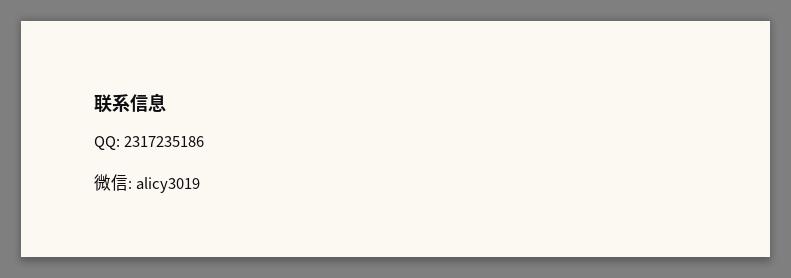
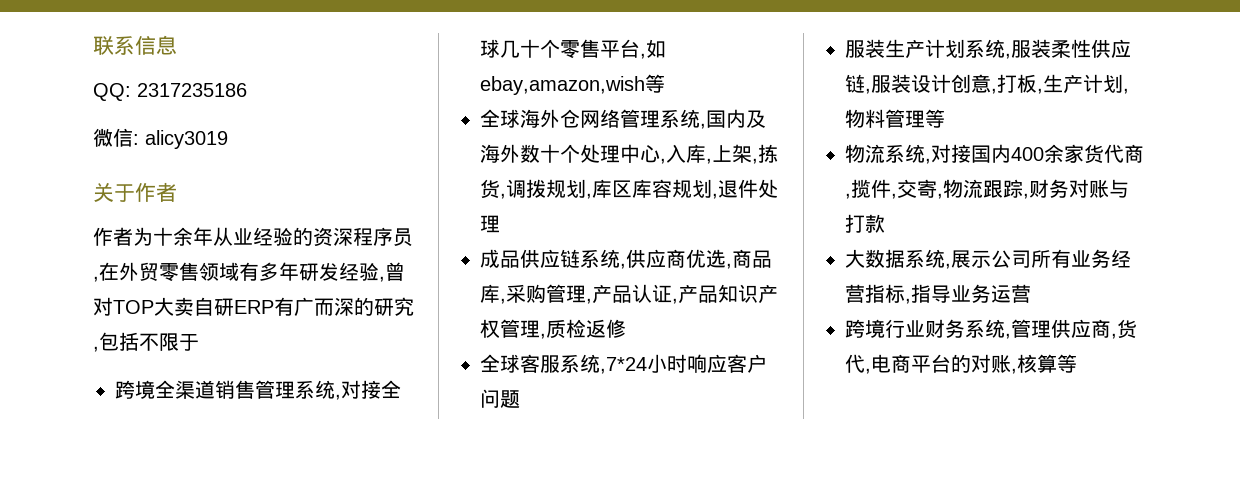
+ 关于作者
+ 作者为十余年从业经验的资深程序员,在外贸零售领域有多年研发经验,曾对TOP大卖自研ERP有广而深的研究,包括不限于
+ 跨境全渠道销售管理系统,对接全球几十个零售平台,如ebay,amazon,wish等
+ 全球海外仓网络管理系统,国内及海外数十个处理中心,入库,上架,拣货,调拨规划,库区库容规划,退件处理
+ 成品供应链系统,供应商优选,商品库,采购管理,产品认证,产品知识产权管理,质检返修
+ 全球客服系统,7*24小时响应客户问题
+ 服装生产计划系统,服装柔性供应链,服装设计创意,打板,生产计划,物料管理等
+ 物流系统,对接国内400余家货代商,揽件,交寄,物流跟踪,财务对账与打款
+ 大数据系统,展示公司所有业务经营指标,指导业务运营
+ 跨境行业财务系统,管理供应商,货代,电商平台的对账,核算等

